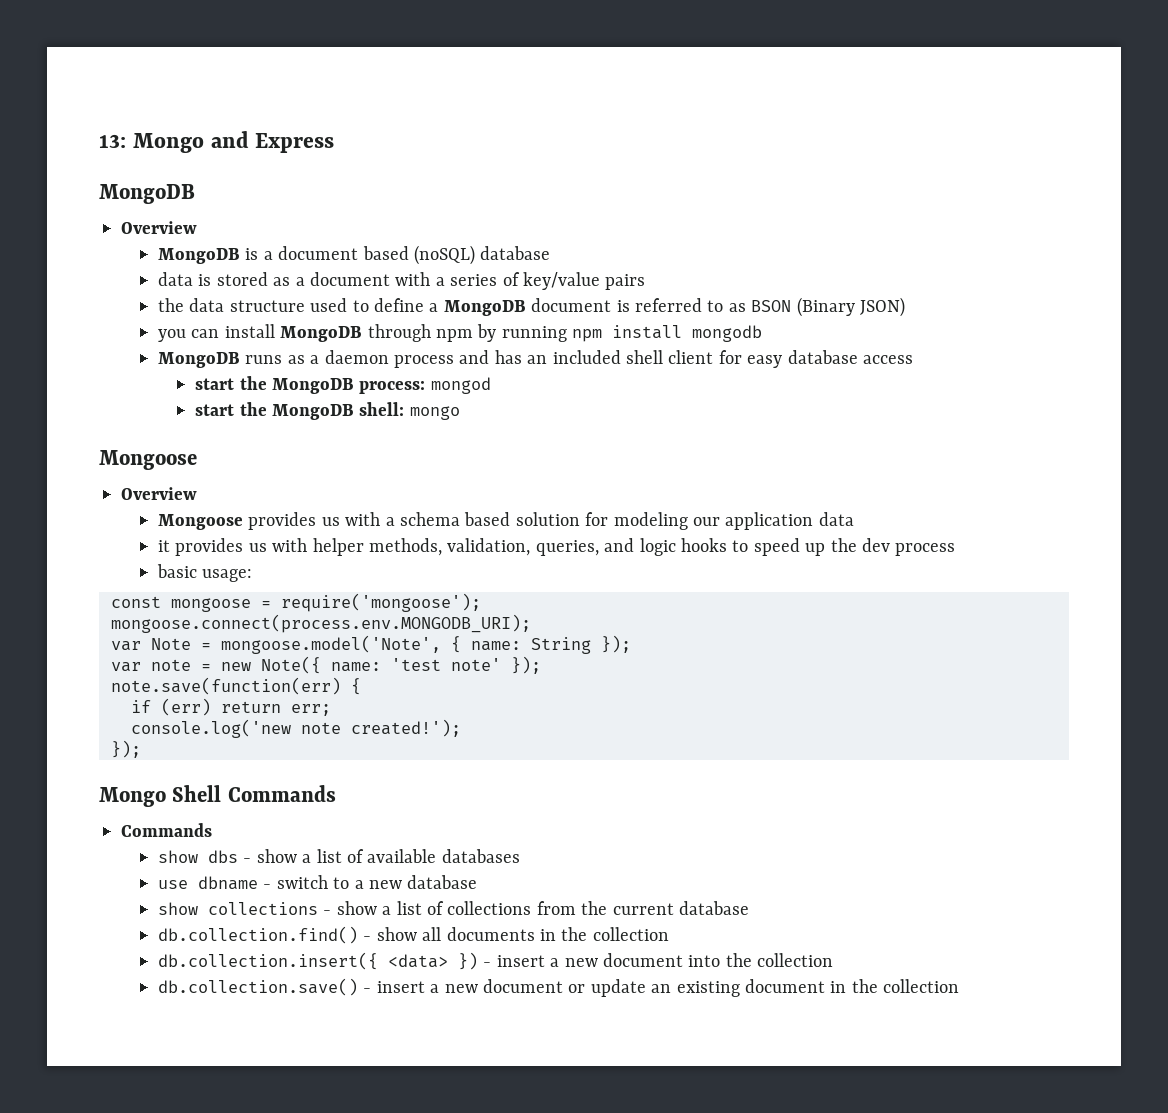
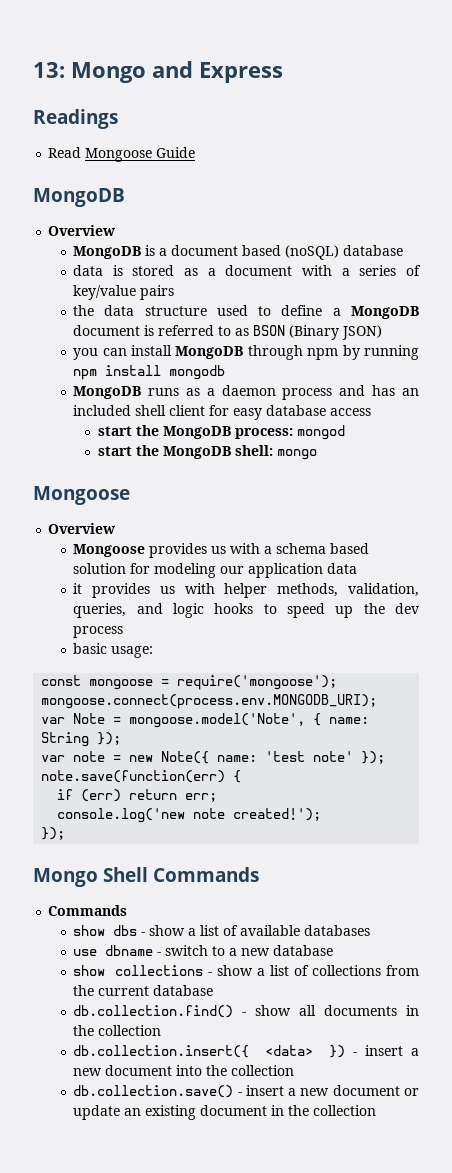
+ Readings
+ Read Mongoose Guide

